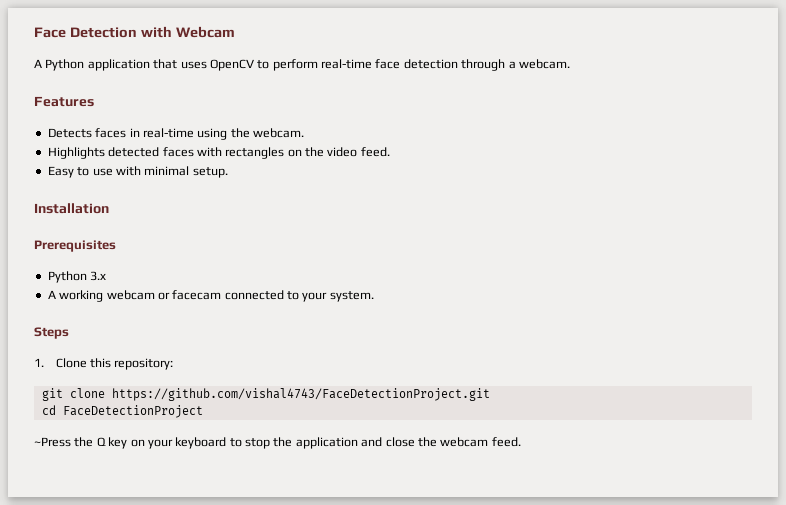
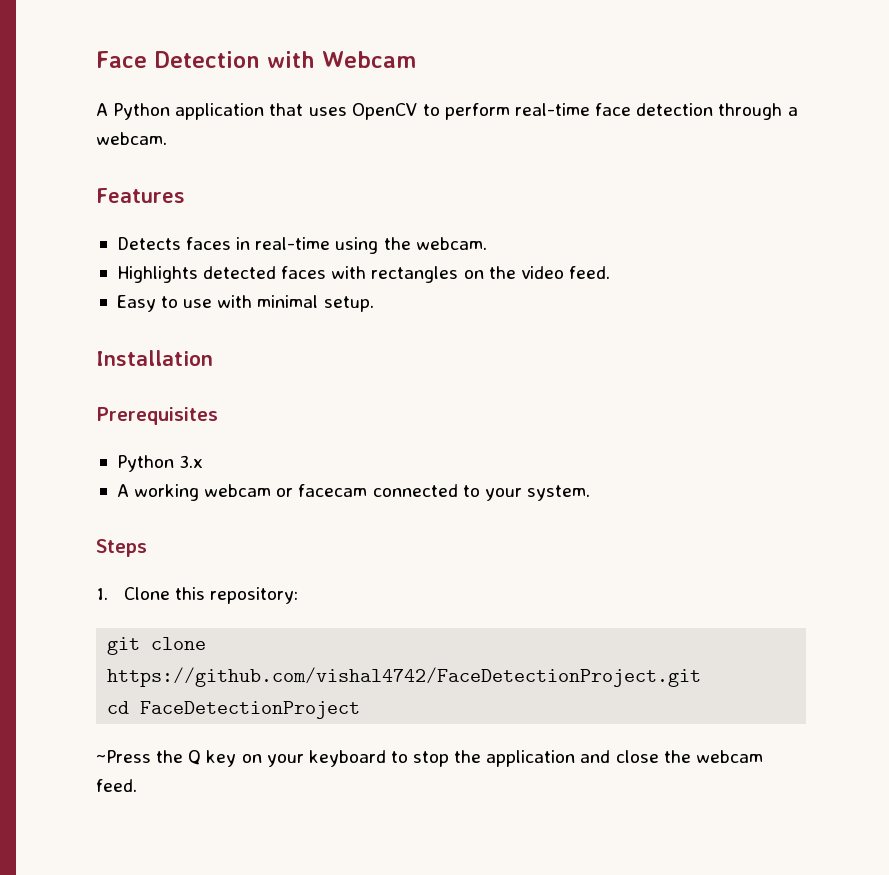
- git clone https://github.com/vishal4743/FaceDetectionProject.git
+ git clone https://github.com/vishal4742/FaceDetectionProject.git

